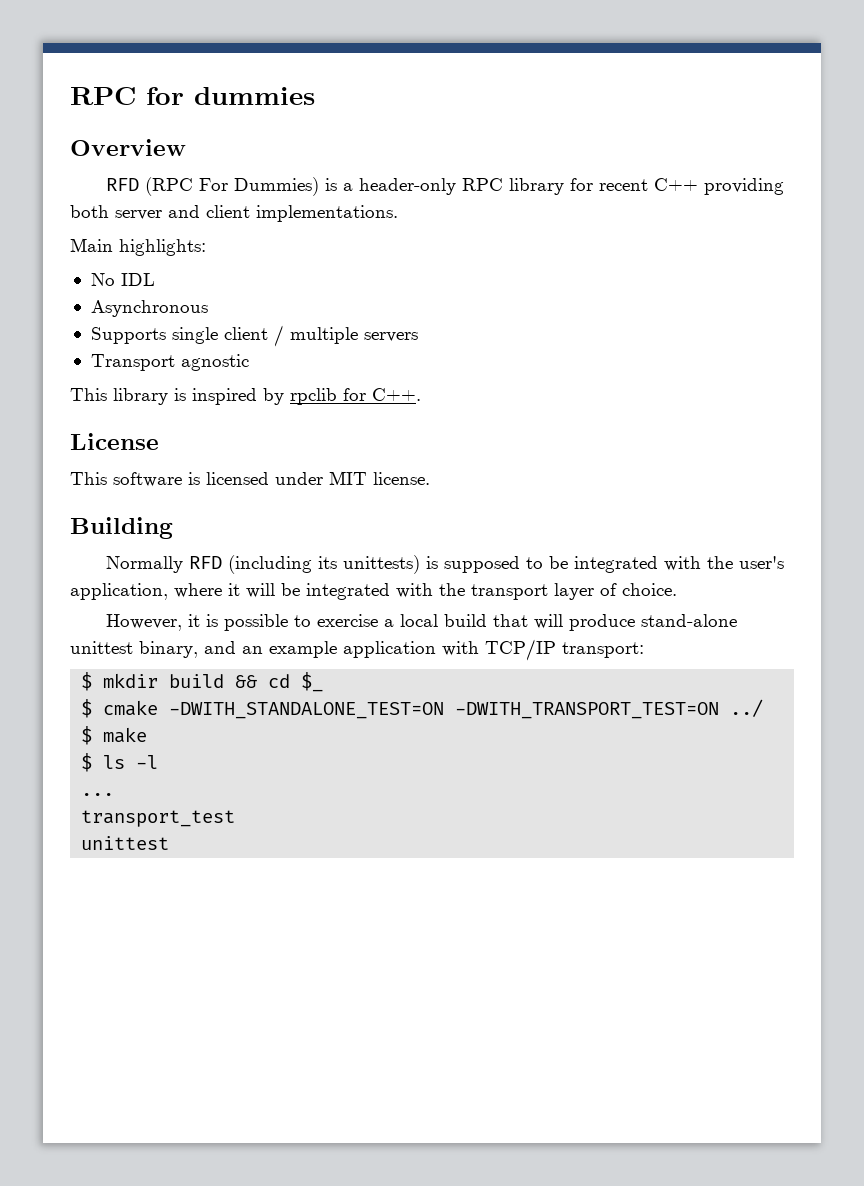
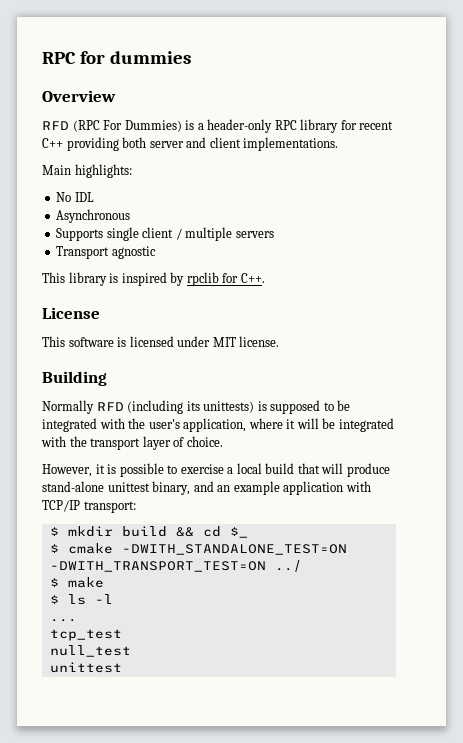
- transport_test
+ tcp_test
+ null_test

